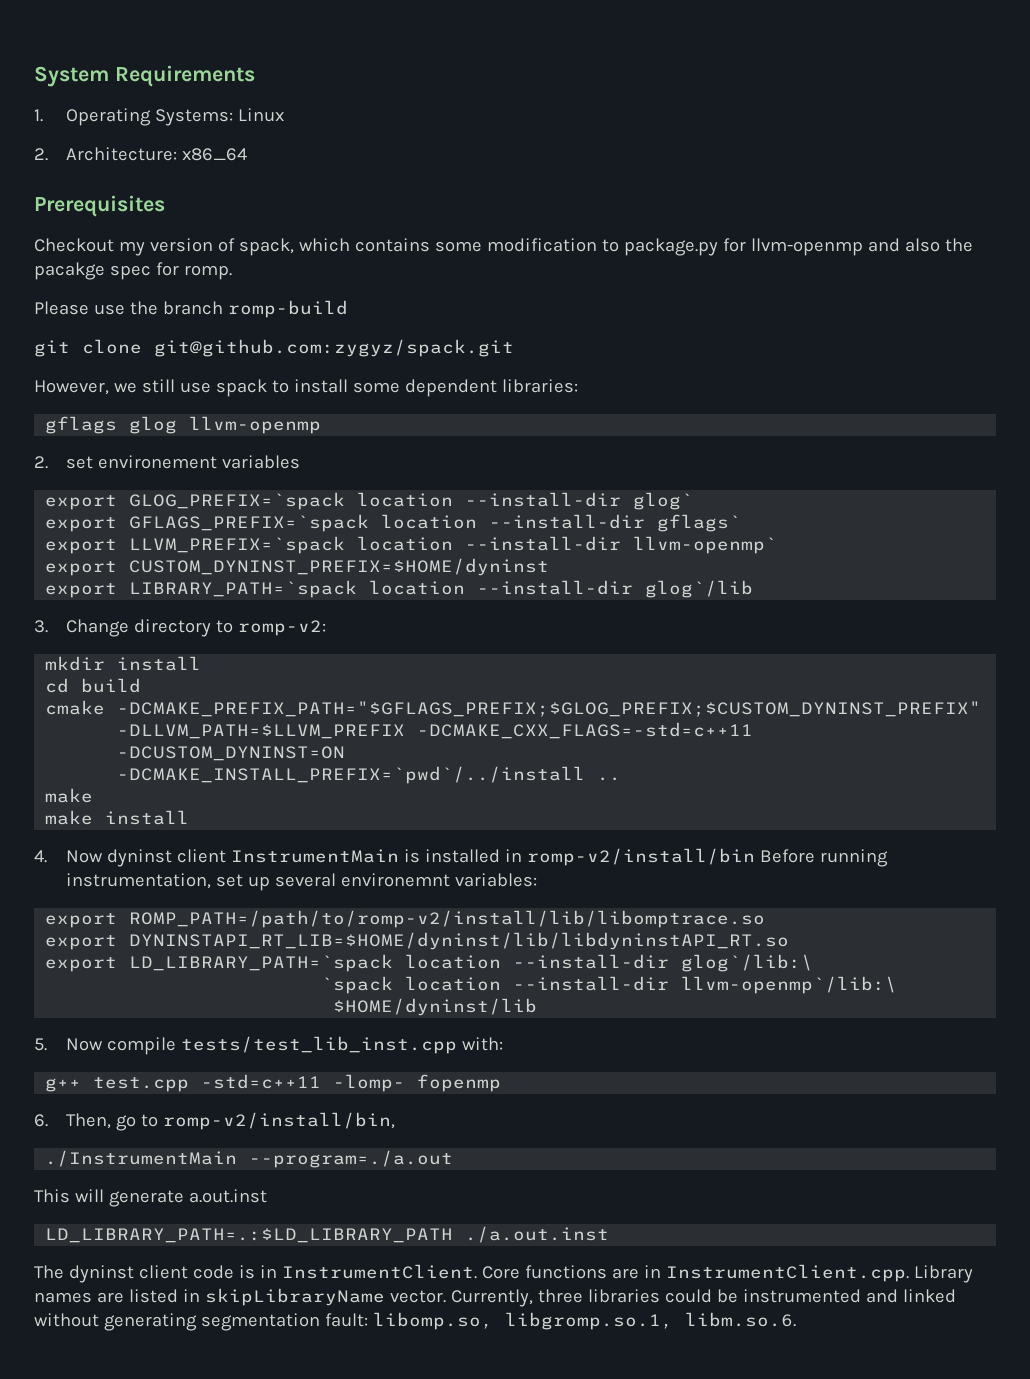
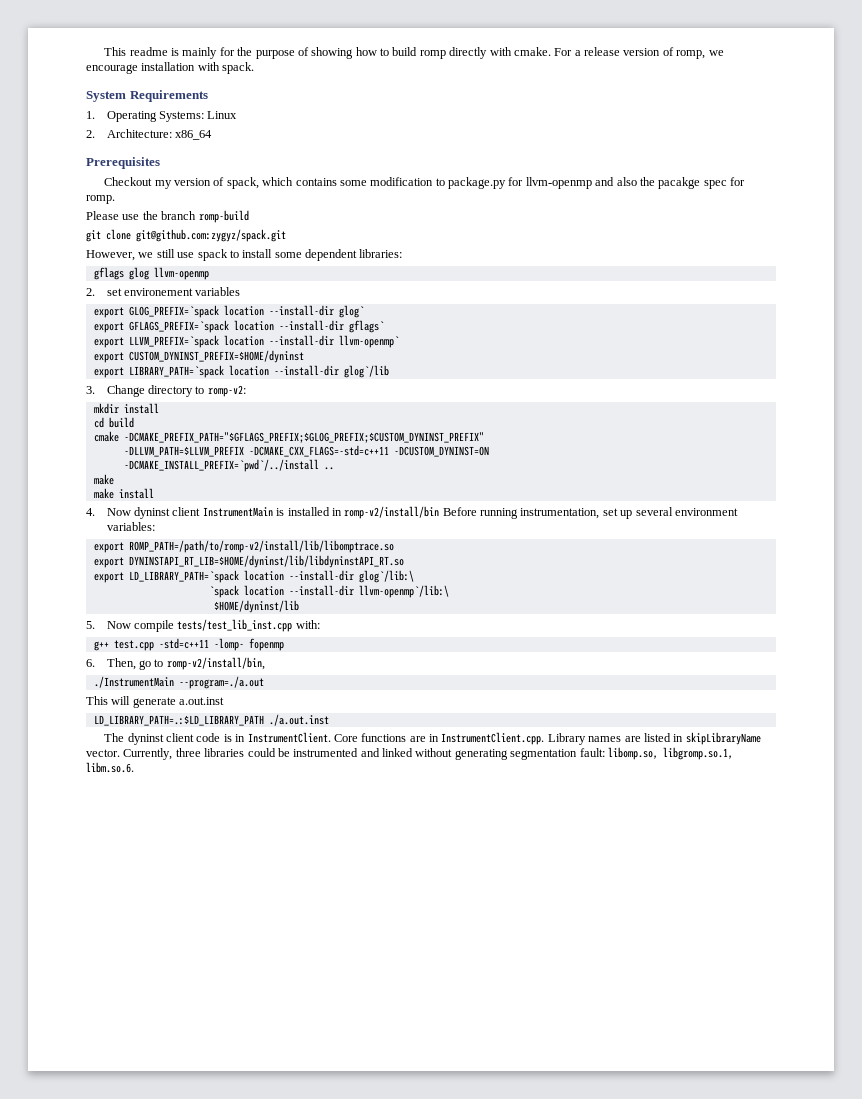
+ This readme is mainly for the purpose of showing how to build romp directly with cmake. For a release version of romp, we encourage installation with spack.
- 4. Now dyninst client InstrumentMain is installed in romp-v2/install/bin Before running instrumentation, set up several environemnt variables:
+ 4. Now dyninst client InstrumentMain is installed in romp-v2/install/bin Before running instrumentation, set up several environment variables:

